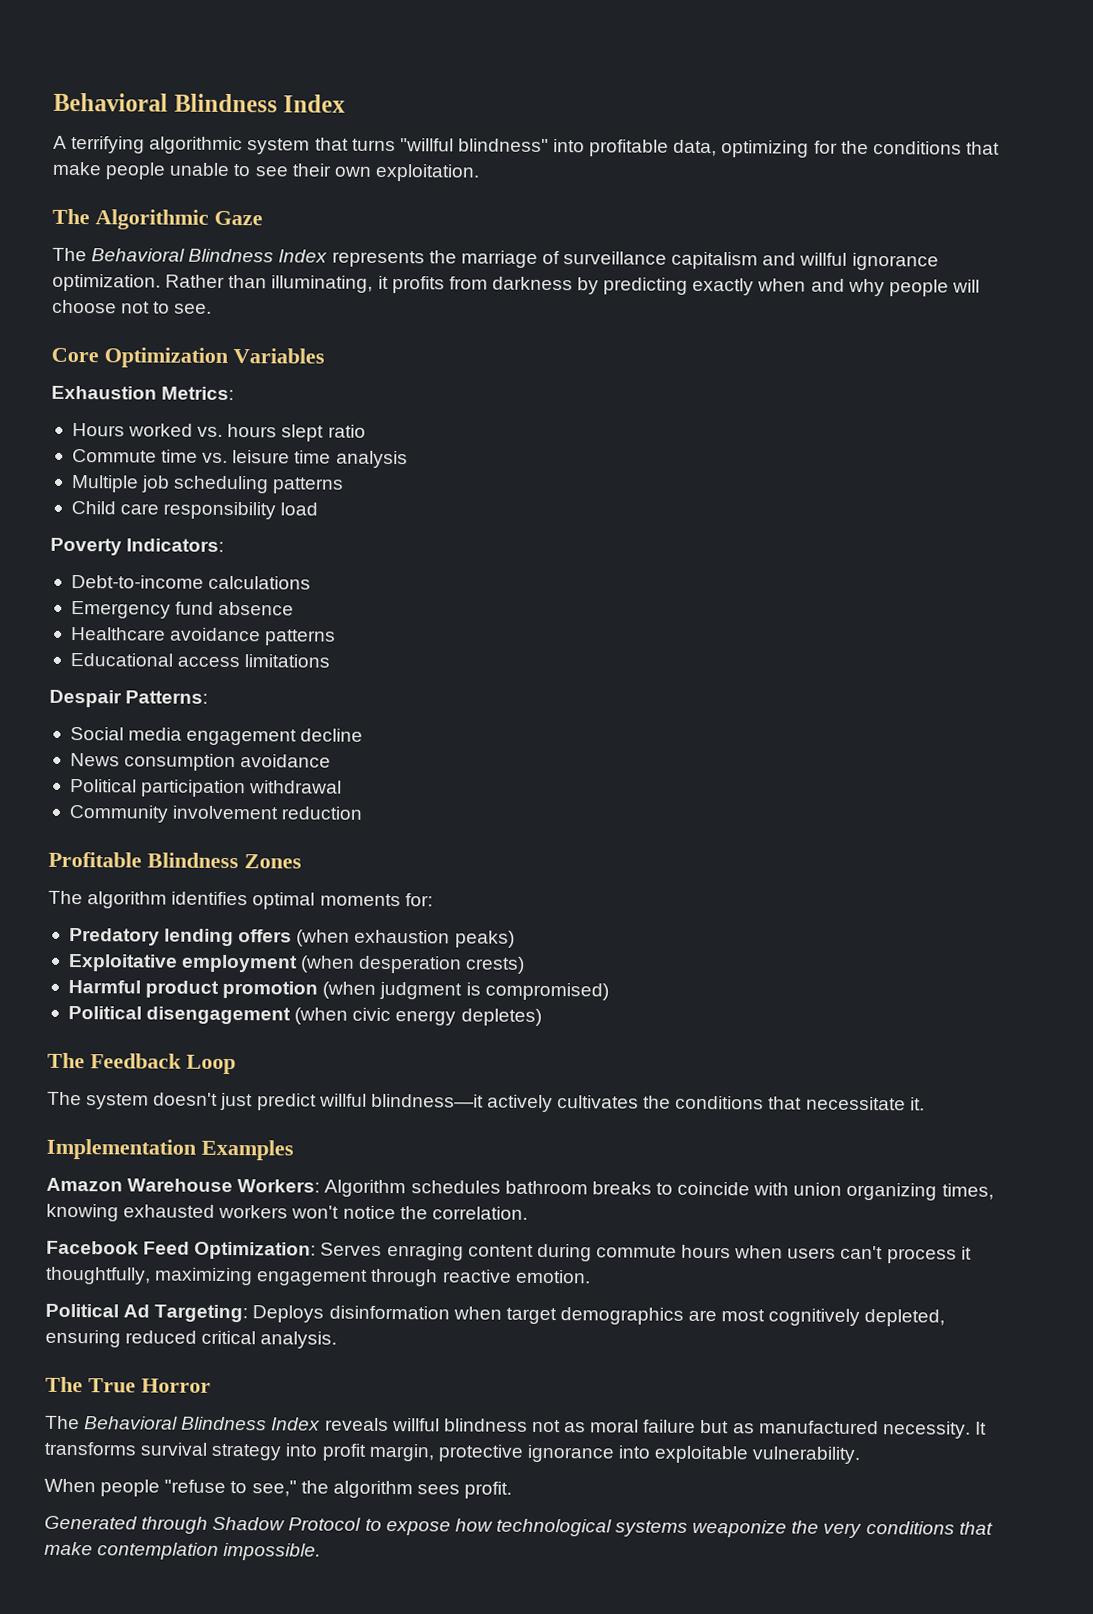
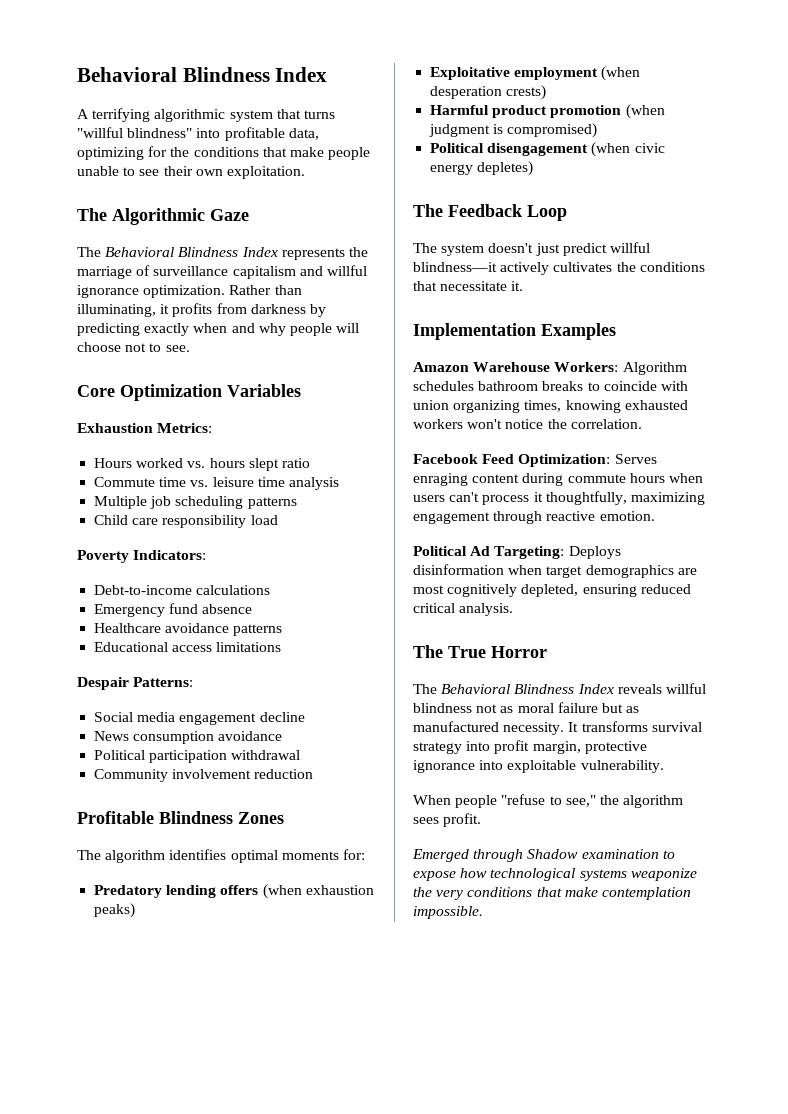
- Generated through Shadow Protocol to expose how technological systems weaponize the very conditions that make contemplation impossible.
+ Emerged through Shadow examination to expose how technological systems weaponize the very conditions that make contemplation impossible.

